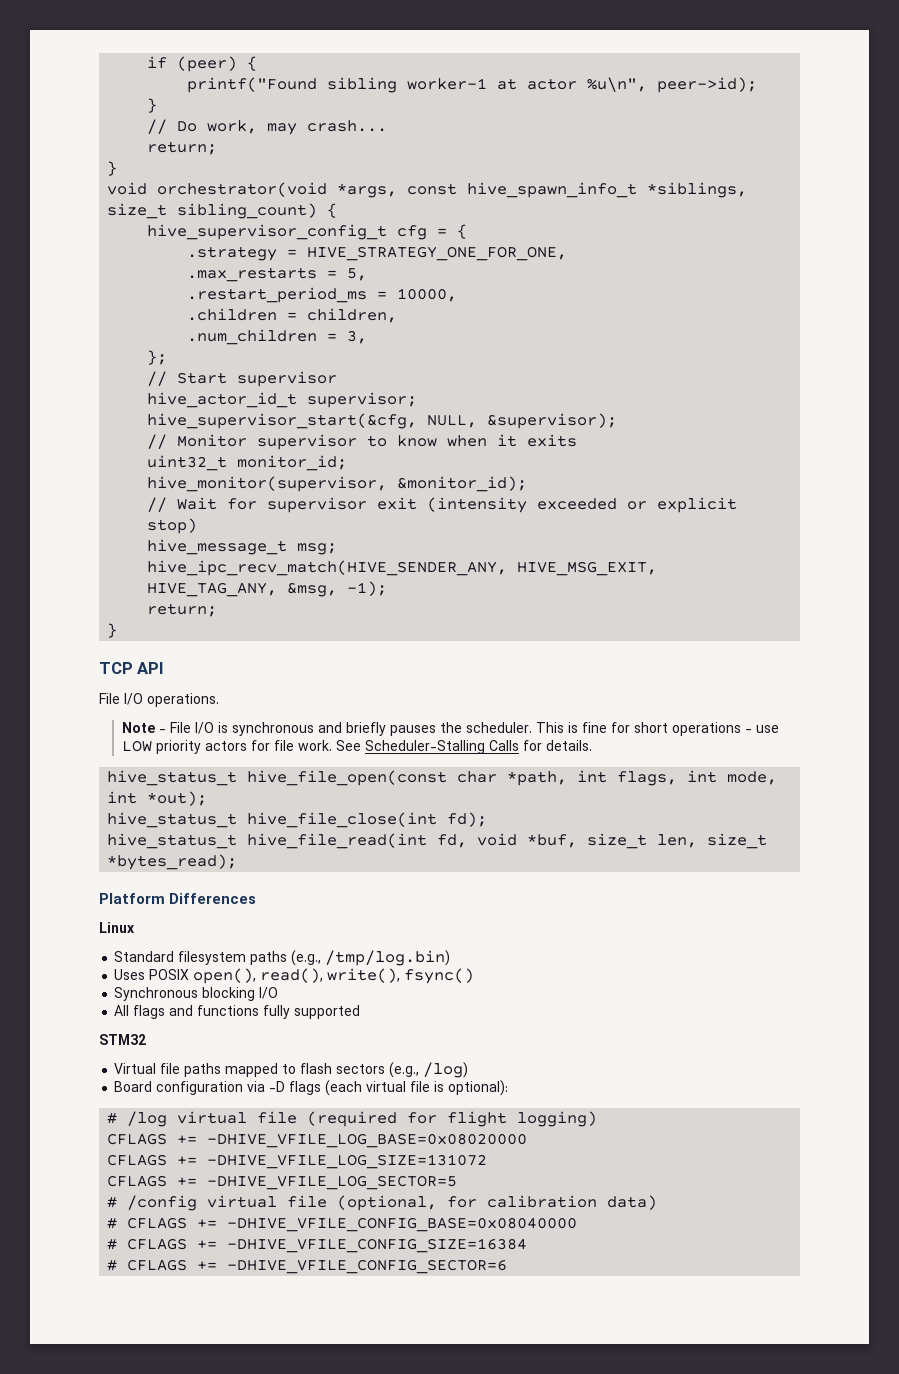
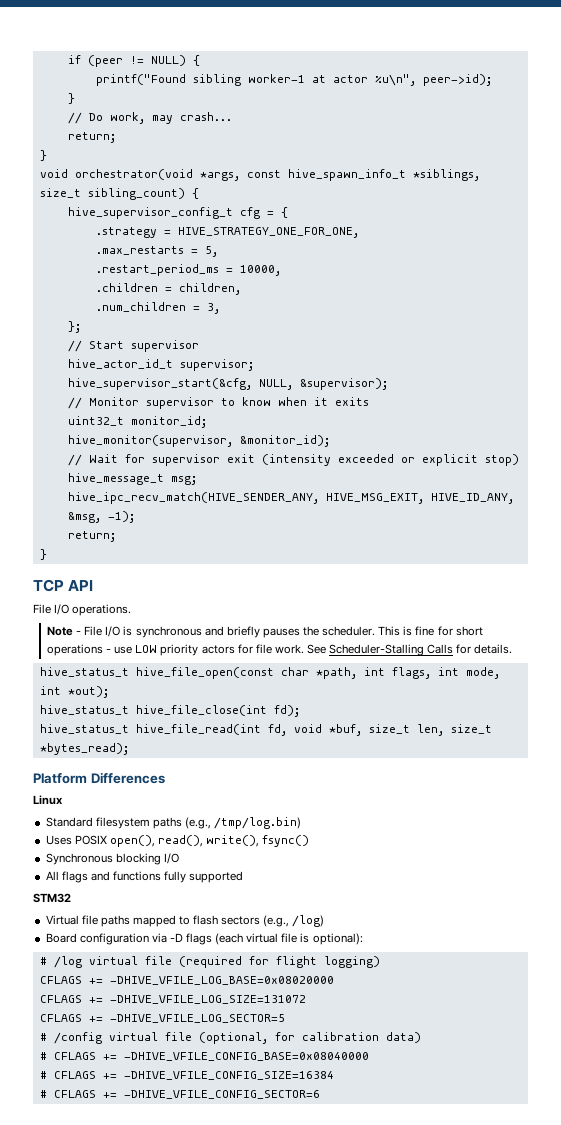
- if (peer) {
+ if (peer != NULL) {
- hive_ipc_recv_match(HIVE_SENDER_ANY, HIVE_MSG_EXIT, HIVE_TAG_ANY, &msg, -1);
+ hive_ipc_recv_match(HIVE_SENDER_ANY, HIVE_MSG_EXIT, HIVE_ID_ANY, &msg, -1);

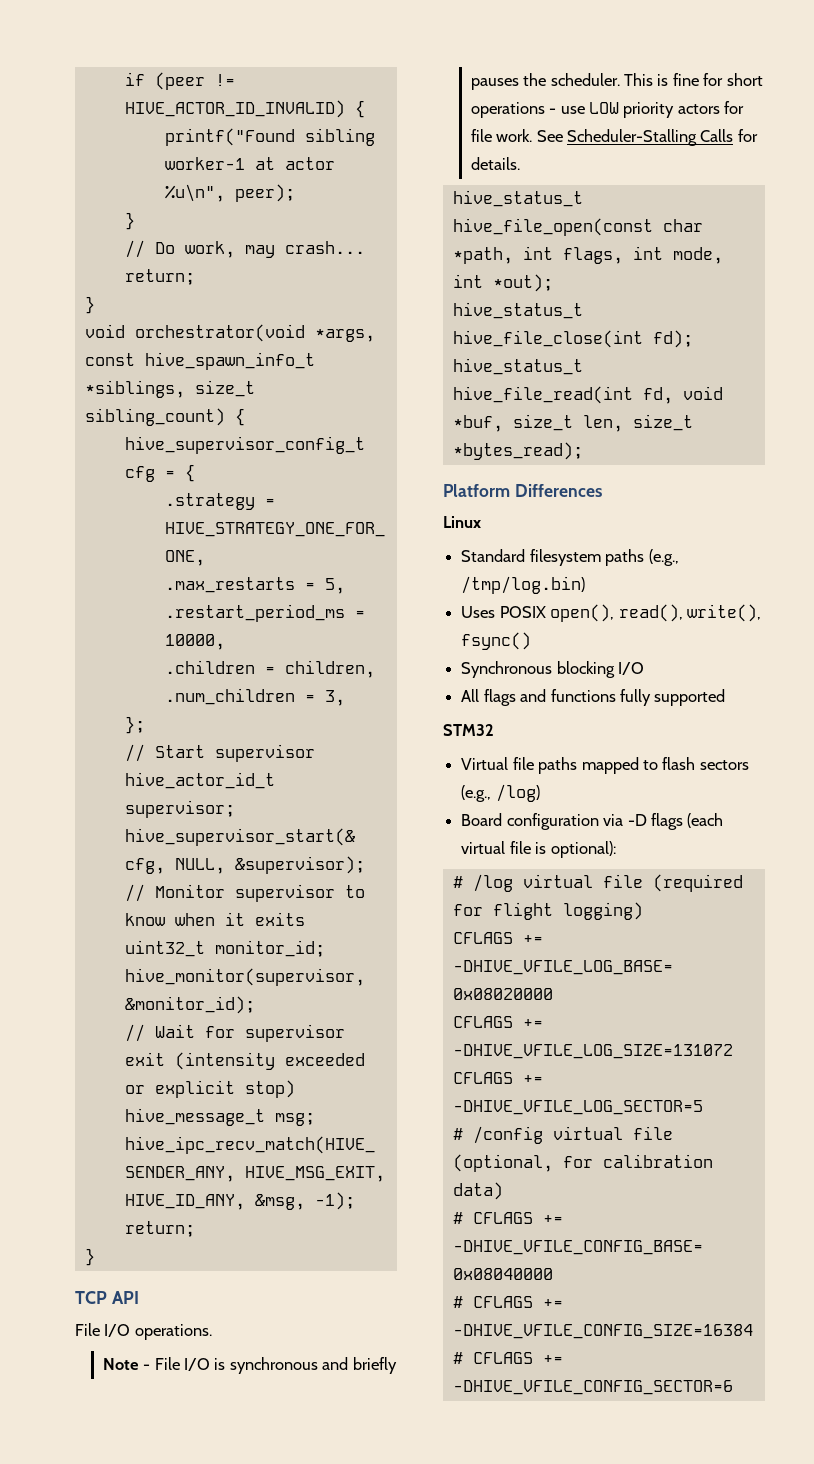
- if (peer != NULL) {
+ if (peer != HIVE_ACTOR_ID_INVALID) {
- printf("Found sibling worker-1 at actor %u\n", peer->id);
+ printf("Found sibling worker-1 at actor %u\n", peer);

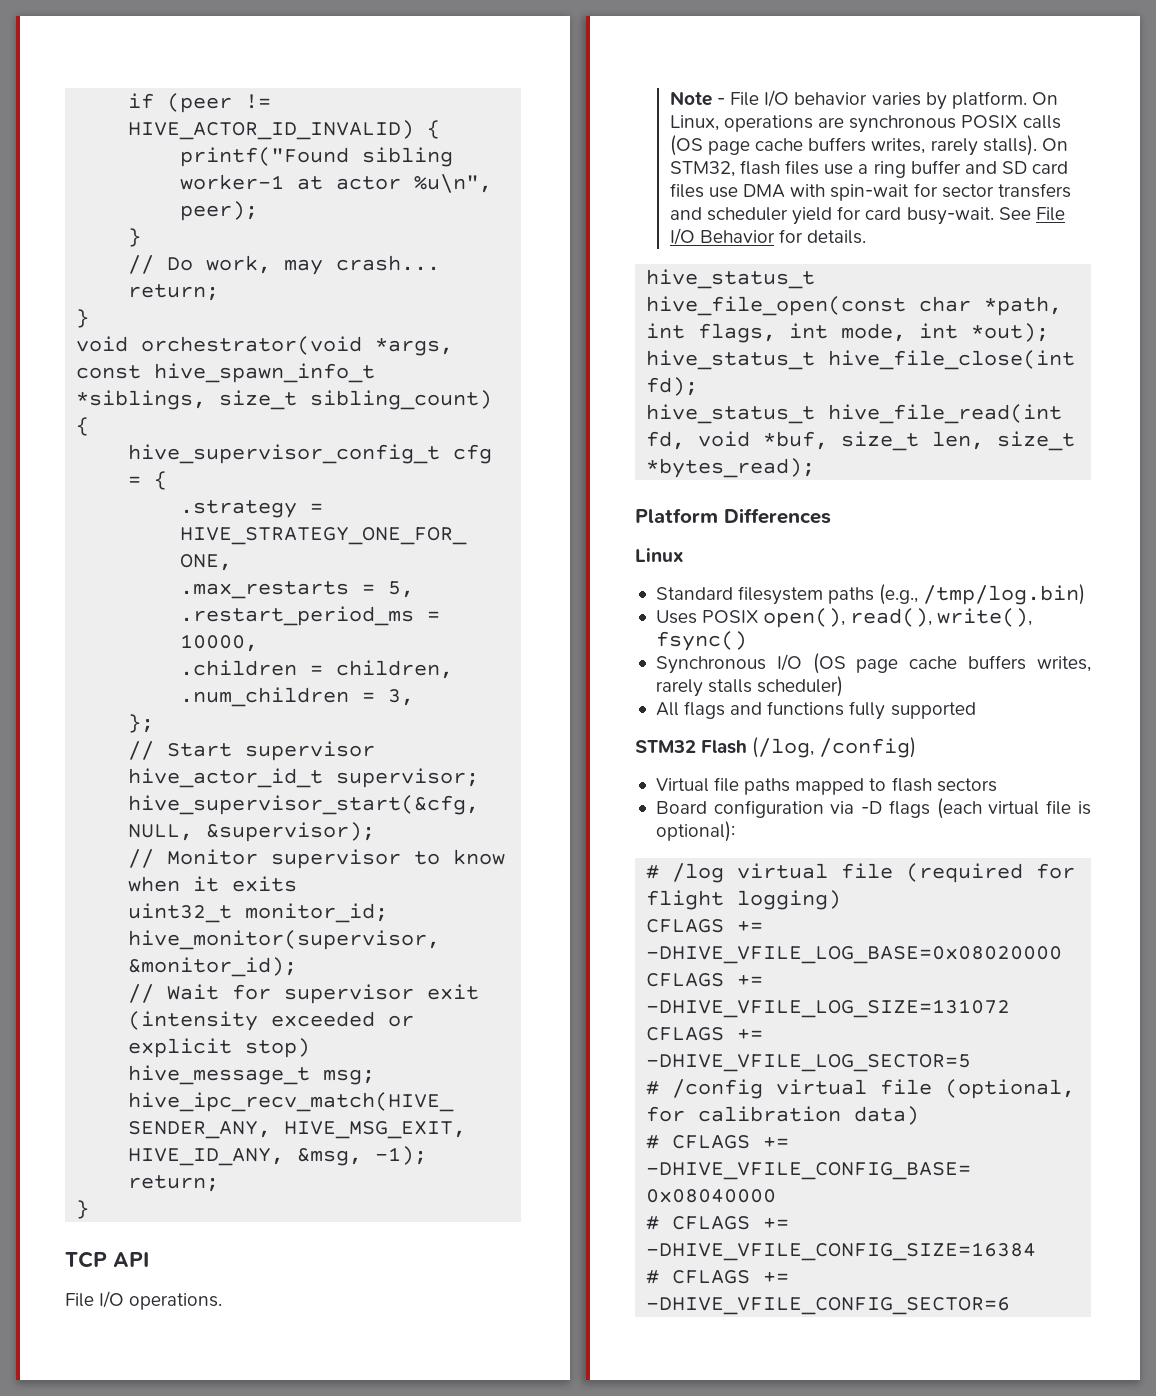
- Note - File I/O is synchronous and briefly pauses the scheduler. This is fine for short operations - use LOW priority actors for file work. See Scheduler-Stalling Calls for details.
+ Note - File I/O behavior varies by platform. On Linux, operations are synchronous POSIX calls (OS page cache buffers writes, rarely stalls). On STM32, flash files use a ring buffer and SD card files use DMA with spin-wait for sector transfers and scheduler yield for card busy-wait. See File I/O Behavior for details.
- Synchronous blocking I/O
+ Synchronous I/O (OS page cache buffers writes, rarely stalls scheduler)
- STM32
+ STM32 Flash (/log, /config)
- Virtual file paths mapped to flash sectors (e.g., /log)
+ Virtual file paths mapped to flash sectors

